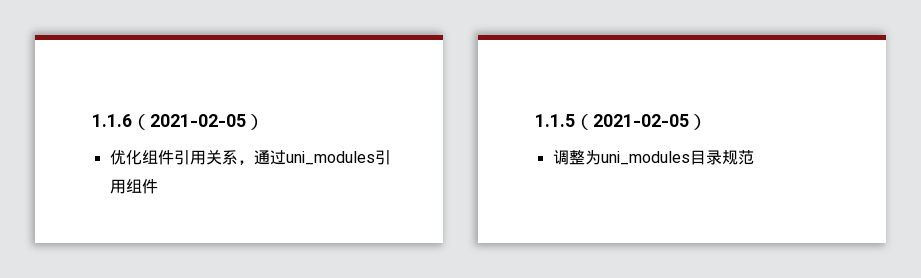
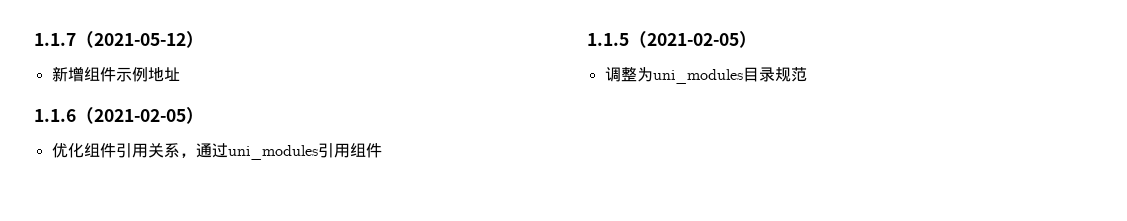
+ 1.1.7（2021-05-12）
+ 新增组件示例地址

